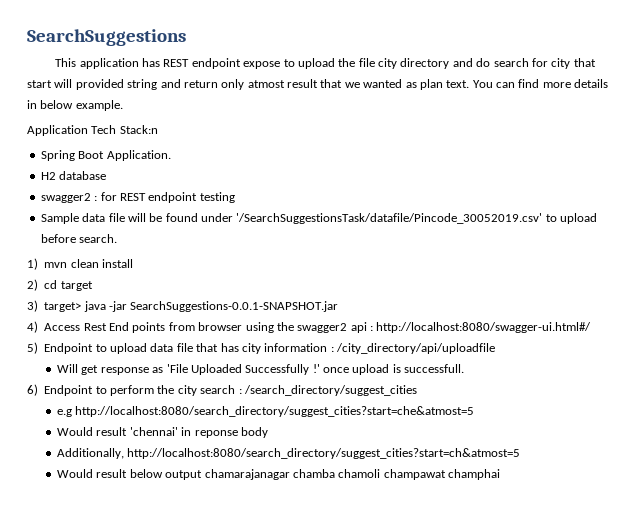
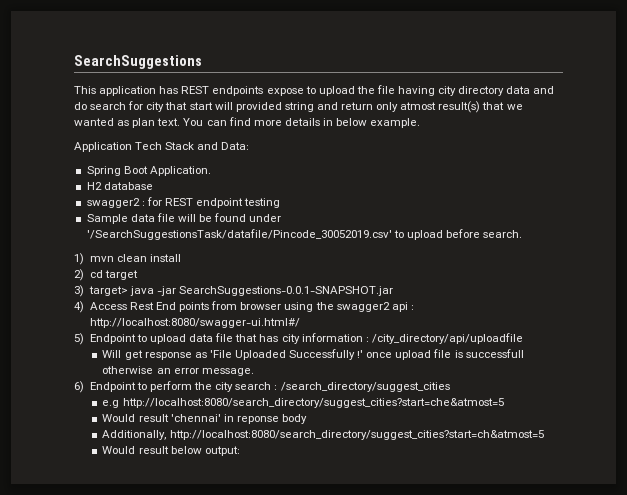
- This application has REST endpoint expose to upload the file city directory and do search for city that start will provided string and return only atmost result that we wanted as plan text.
+ This application has REST endpoints expose to upload the file having city directory data and do search for city that start will provided string and return only atmost result(s) that we wanted as plan text.
- Application Tech Stack:n
+ Application Tech Stack and Data:
- Will get response as 'File Uploaded Successfully !' once upload is successfull.
+ Will get response as 'File Uploaded Successfully !' once upload file is successfull otherwise an error message.
- Would result below output chamarajanagar chamba chamoli champawat champhai
+ Would result below output:

